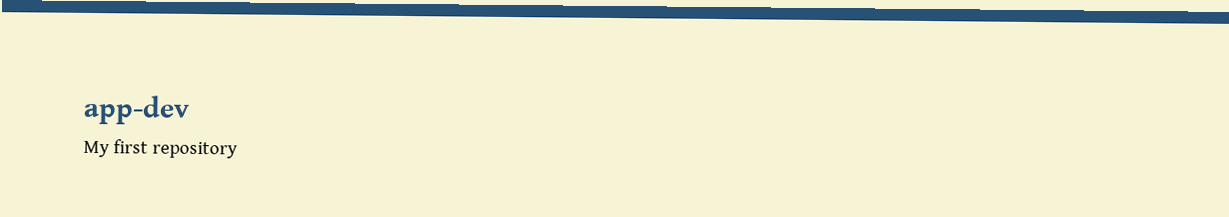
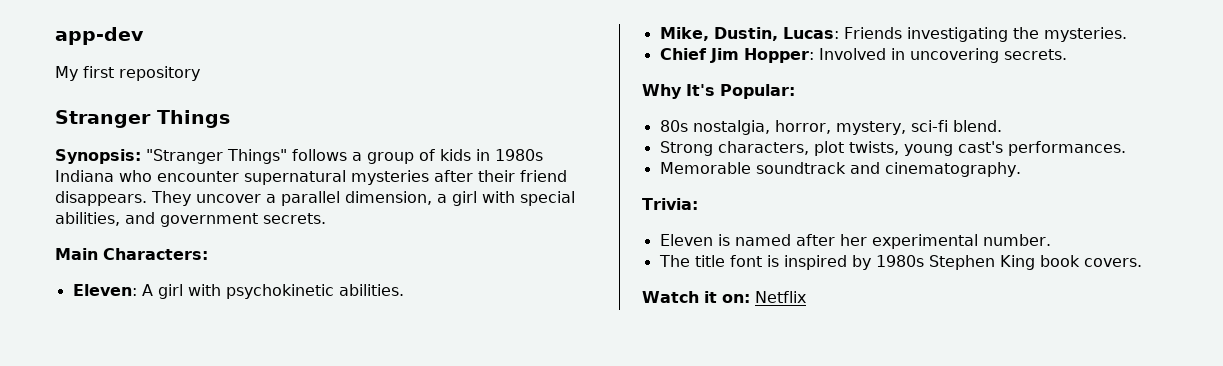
+ Stranger Things
+ Synopsis: "Stranger Things" follows a group of kids in 1980s Indiana who encounter supernatural mysteries after their friend disappears. They uncover a parallel dimension, a girl with special abilities, and government secrets.
+ Main Characters:
+ Eleven: A girl with psychokinetic abilities.
+ Mike, Dustin, Lucas: Friends investigating the mysteries.
+ Chief Jim Hopper: Involved in uncovering secrets.
+ Why It's Popular:
+ 80s nostalgia, horror, mystery, sci-fi blend.
+ Strong characters, plot twists, young cast's performances.
+ Memorable soundtrack and cinematography.
+ Trivia:
+ Eleven is named after her experimental number.
+ The title font is inspired by 1980s Stephen King book covers.
+ Watch it on: Netflix

